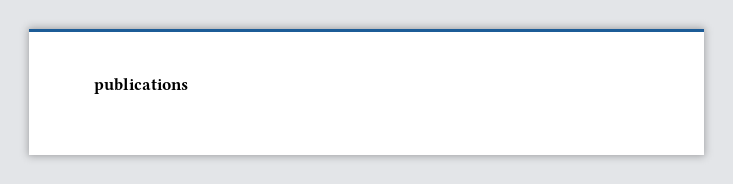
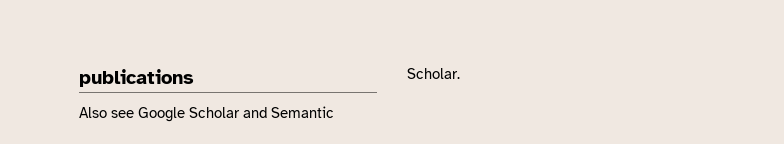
+ Also see Google Scholar and Semantic Scholar.

